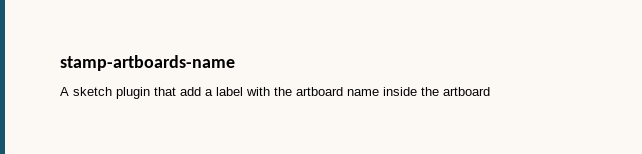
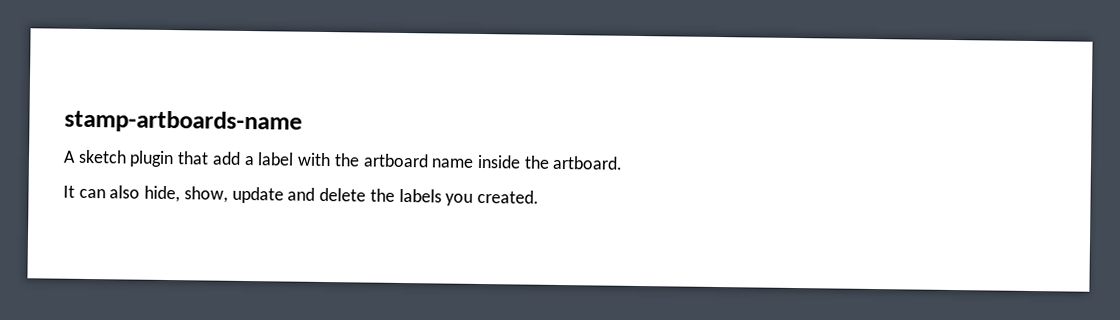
- A sketch plugin that add a label with the artboard name inside the artboard
+ A sketch plugin that add a label with the artboard name inside the artboard.
+ It can also hide, show, update and delete the labels you created.

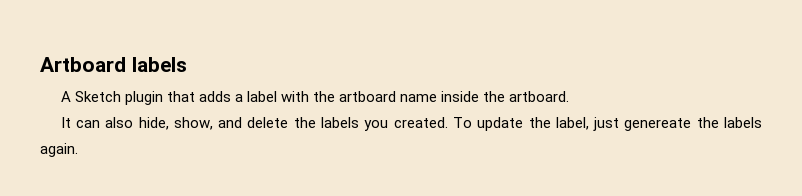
- stamp-artboards-name
+ Artboard labels
- A sketch plugin that add a label with the artboard name inside the artboard.
+ A Sketch plugin that adds a label with the artboard name inside the artboard.
- It can also hide, show, update and delete the labels you created.
+ It can also hide, show, and delete the labels you created.
+ To update the label, just genereate the labels again.

